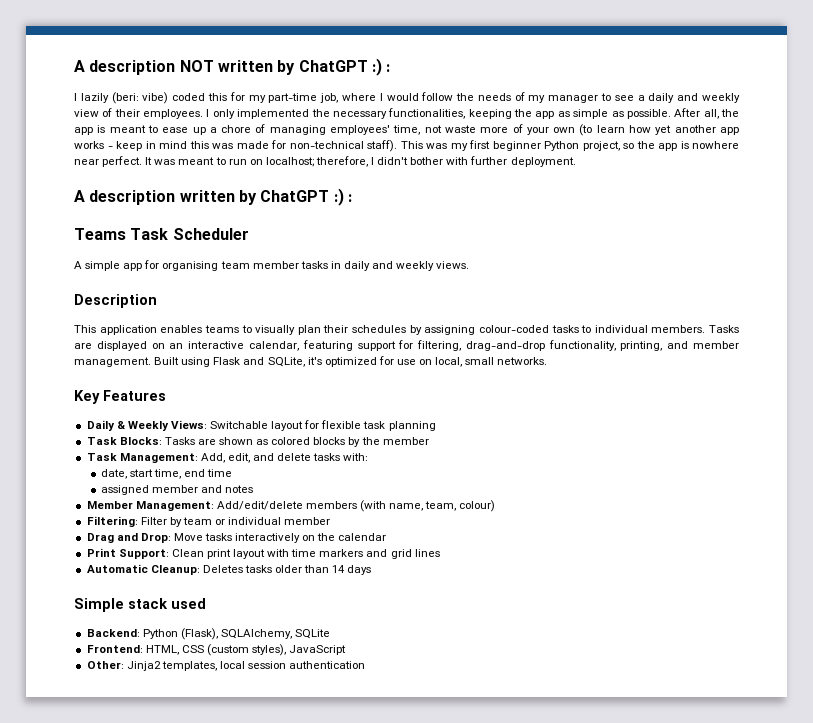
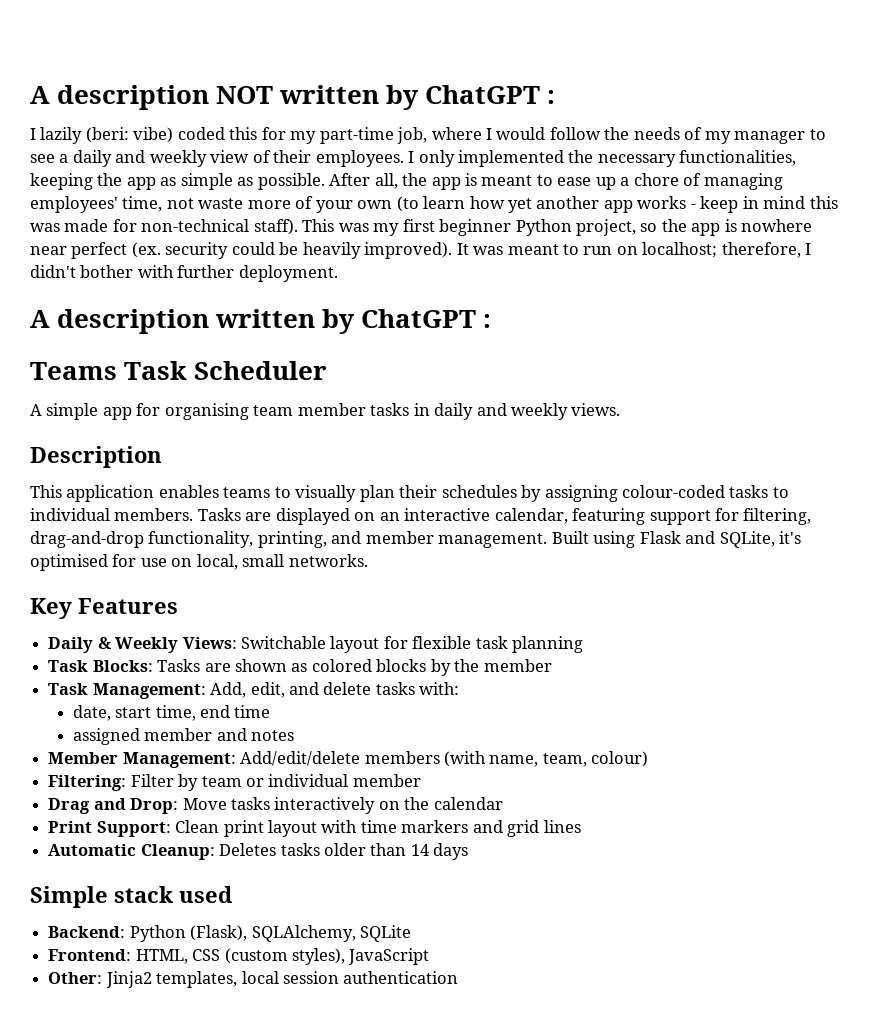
- A description NOT written by ChatGPT :) :
+ A description NOT written by ChatGPT :
- This was my first beginner Python project, so the app is nowhere near perfect.
+ This was my first beginner Python project, so the app is nowhere near perfect (ex. security could be heavily improved).
- A description written by ChatGPT :) :
+ A description written by ChatGPT :
- Built using Flask and SQLite, it's optimized for use on local, small networks.
+ Built using Flask and SQLite, it's optimised for use on local, small networks.

